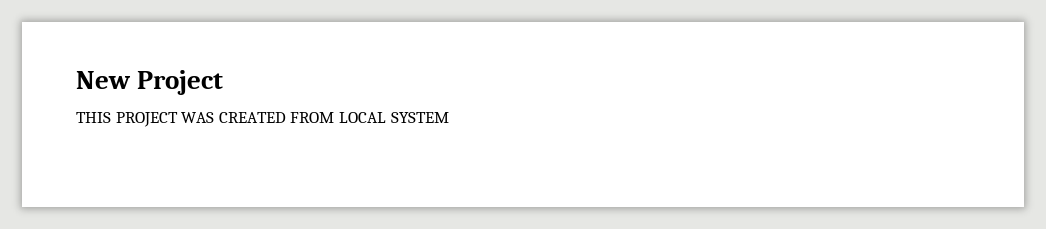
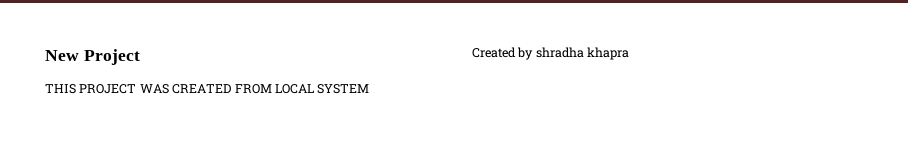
+ Created by shradha khapra

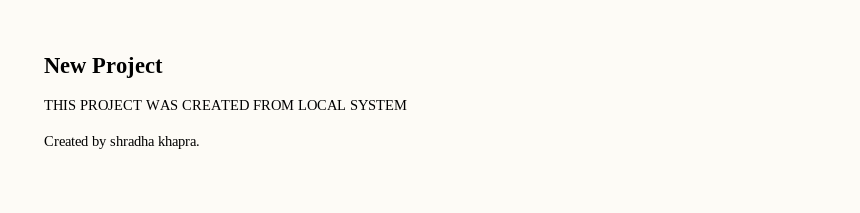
- Created by shradha khapra
+ Created by shradha khapra.

